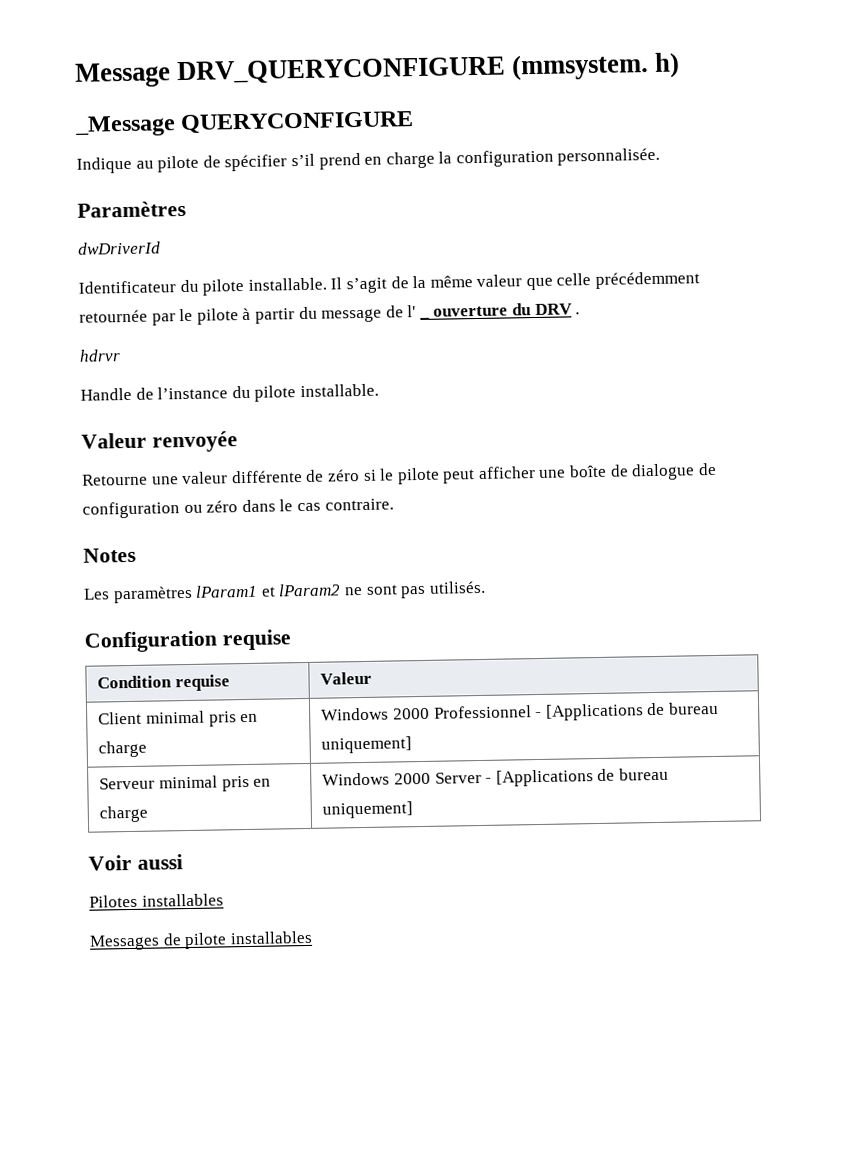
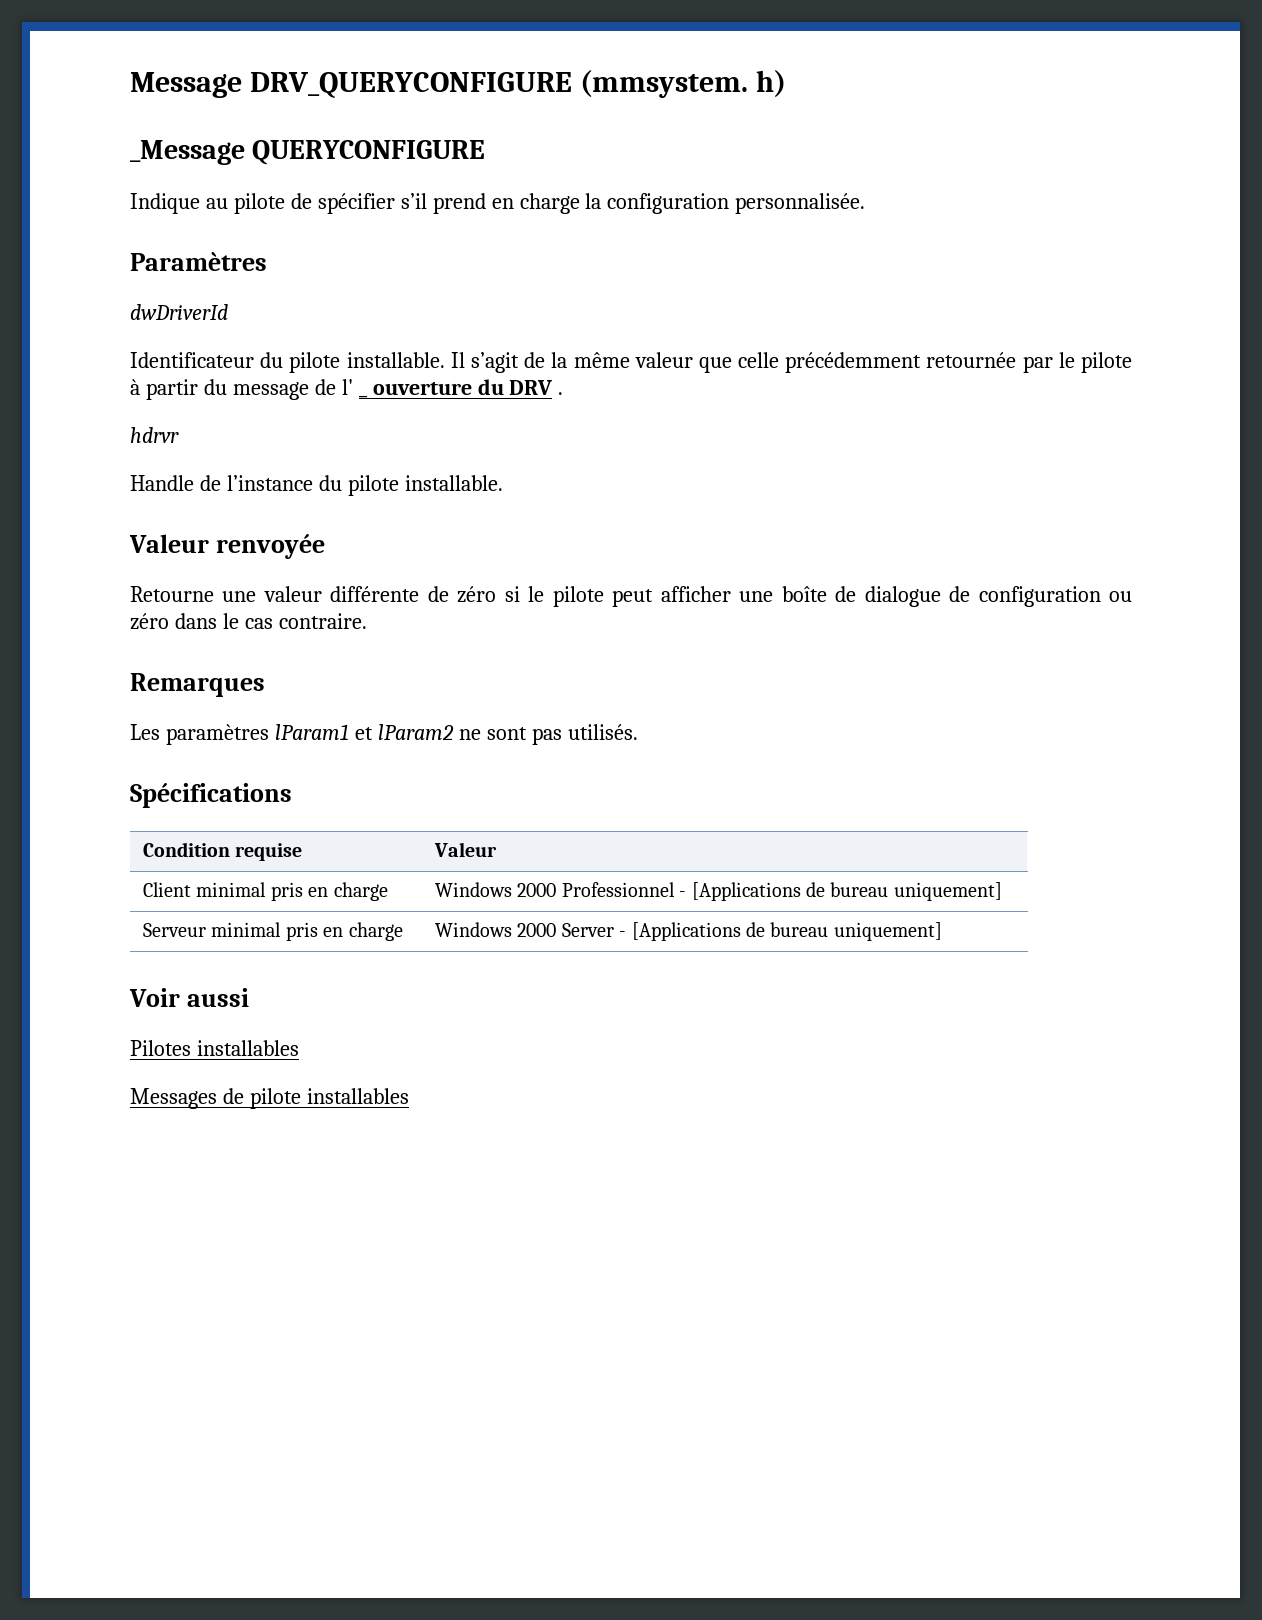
- Notes
+ Remarques
- Configuration requise
+ Spécifications

